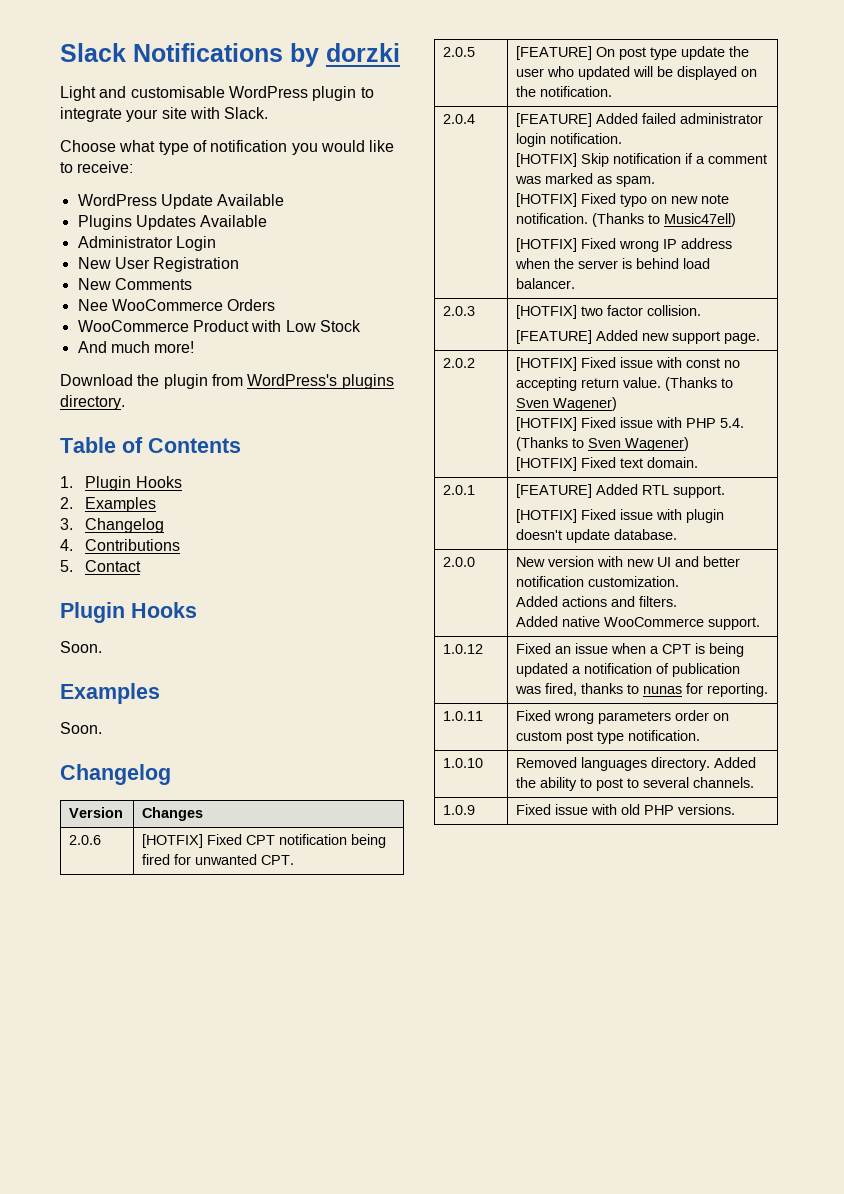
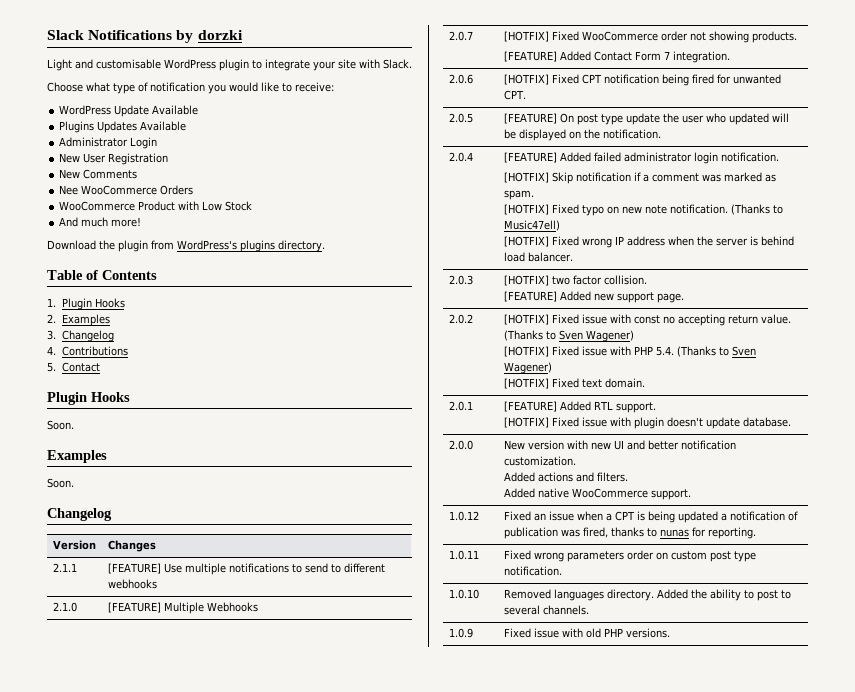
+ 2.1.1 | [FEATURE] Use multiple notifications to send to different webhooks
+ 2.1.0 | [FEATURE] Multiple Webhooks
+ 2.0.7 | [HOTFIX] Fixed WooCommerce order not showing products.
+ [FEATURE] Added Contact Form 7 integration.

